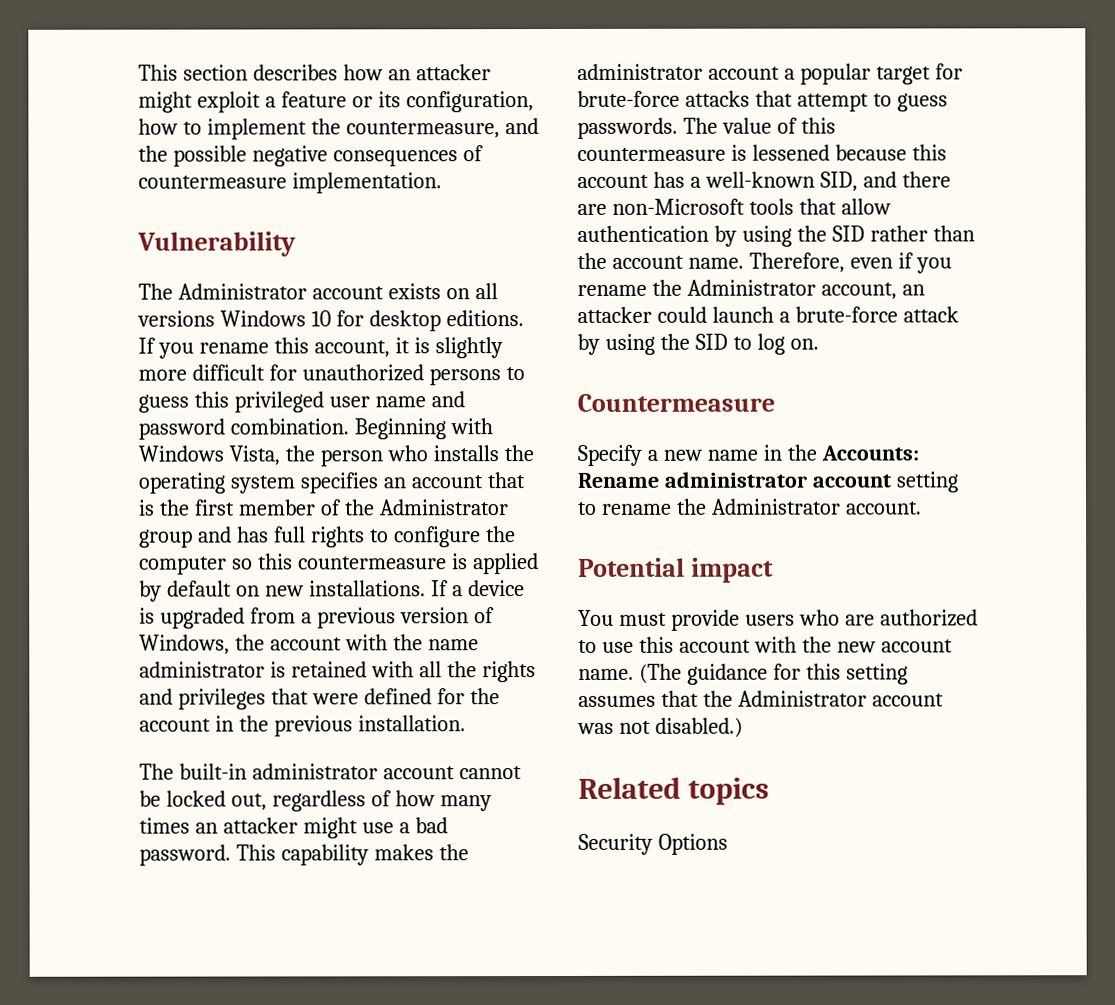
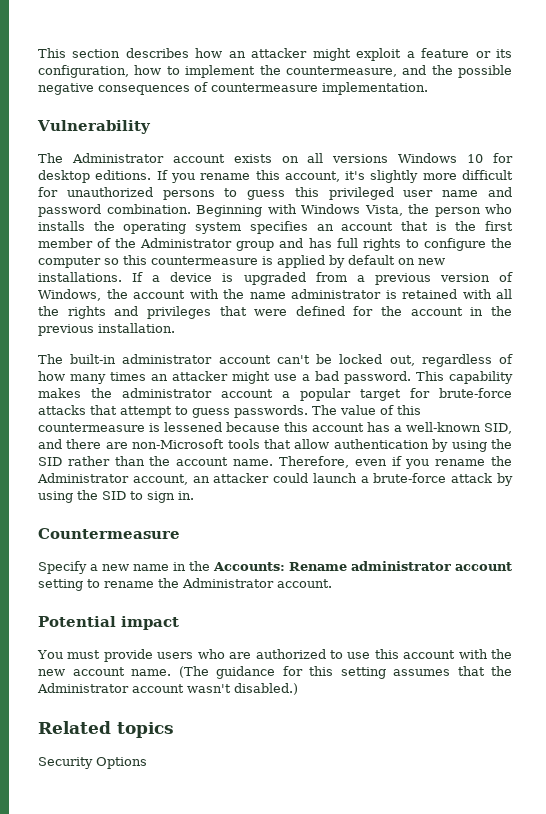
- If you rename this account, it is slightly more difficult for unauthorized persons to guess this privileged user name and password combination.
+ If you rename this account, it's slightly more difficult for unauthorized persons to guess this privileged user name and password combination.
- The built-in administrator account cannot be locked out, regardless of how many times an attacker might use a bad password.
+ The built-in administrator account can't be locked out, regardless of how many times an attacker might use a bad password.
- Therefore, even if you rename the Administrator account, an attacker could launch a brute-force attack by using the SID to log on.
+ Therefore, even if you rename the Administrator account, an attacker could launch a brute-force attack by using the SID to sign in.
- (The guidance for this setting assumes that the Administrator account was not disabled.)
+ (The guidance for this setting assumes that the Administrator account wasn't disabled.)

